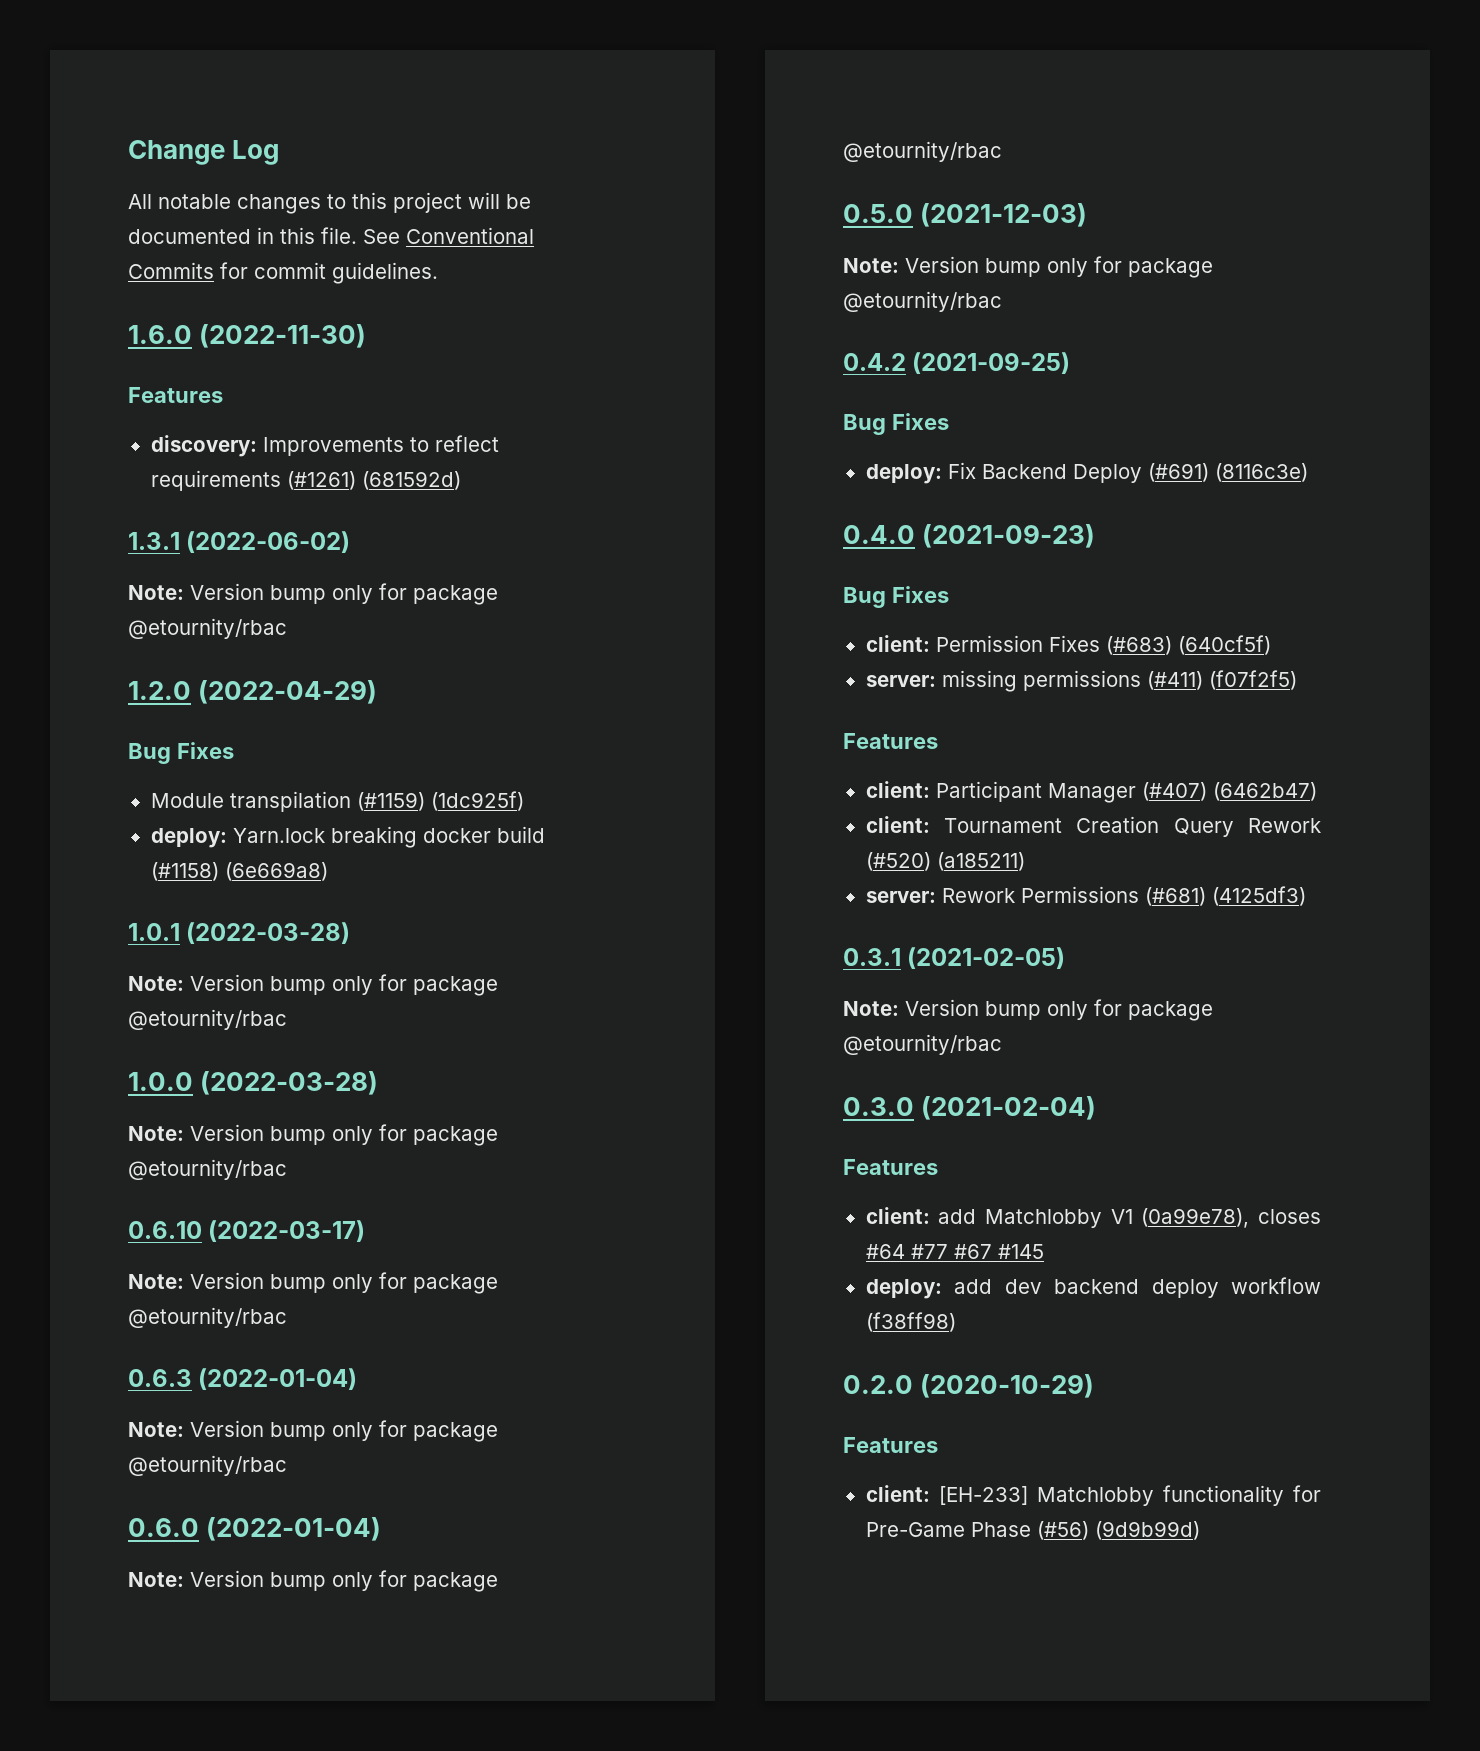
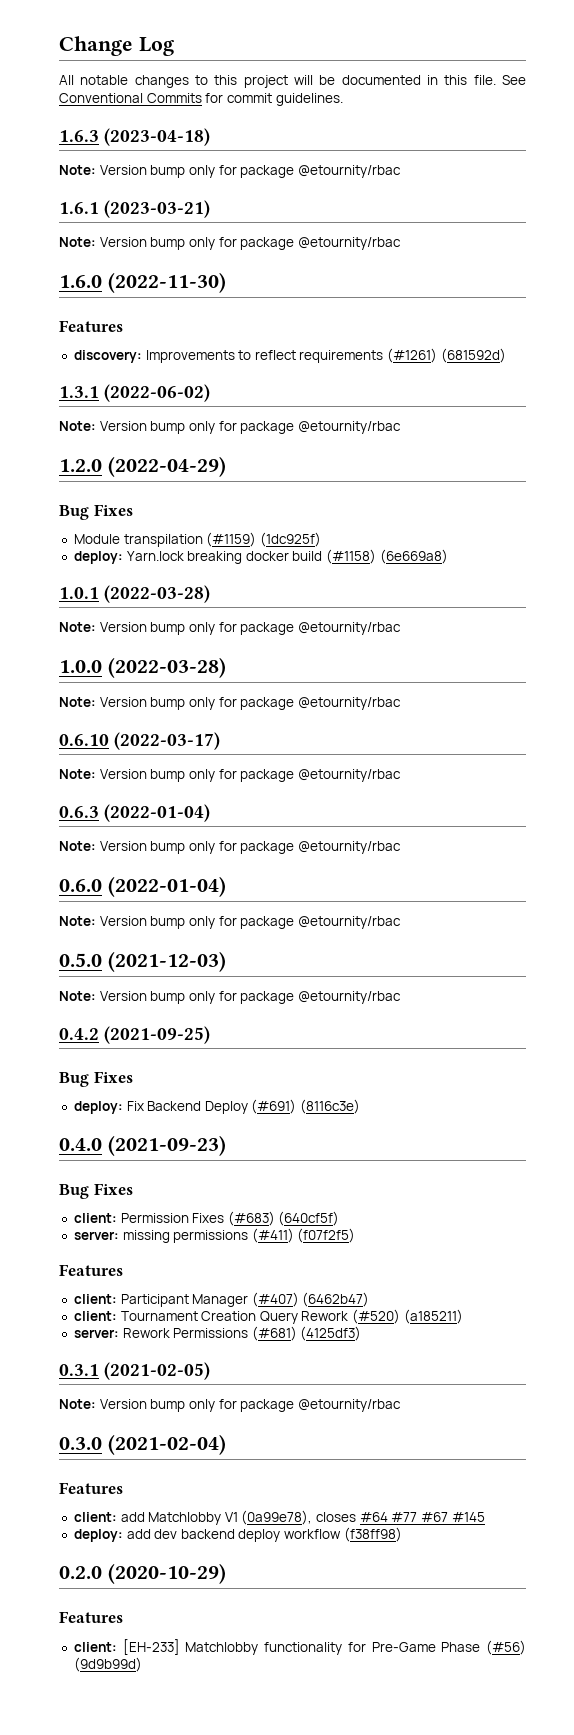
+ 1.6.3 (2023-04-18)
+ Note: Version bump only for package @etournity/rbac
+ 1.6.1 (2023-03-21)
+ Note: Version bump only for package @etournity/rbac

